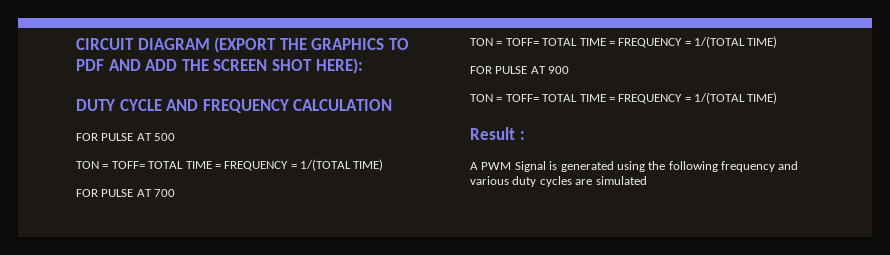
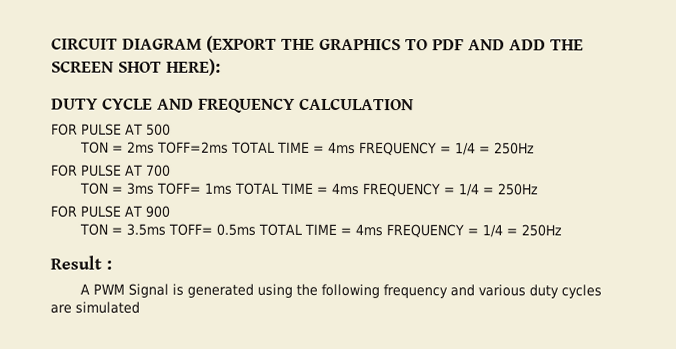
  FOR PULSE AT 500
- TON = TOFF= TOTAL TIME = FREQUENCY = 1/(TOTAL TIME)
+ TON = 2ms TOFF=2ms TOTAL TIME = 4ms FREQUENCY = 1/4 = 250Hz
  FOR PULSE AT 700
- TON = TOFF= TOTAL TIME = FREQUENCY = 1/(TOTAL TIME)
+ TON = 3ms TOFF= 1ms TOTAL TIME = 4ms FREQUENCY = 1/4 = 250Hz
  FOR PULSE AT 900
- TON = TOFF= TOTAL TIME = FREQUENCY = 1/(TOTAL TIME)
+ TON = 3.5ms TOFF= 0.5ms TOTAL TIME = 4ms FREQUENCY = 1/4 = 250Hz

